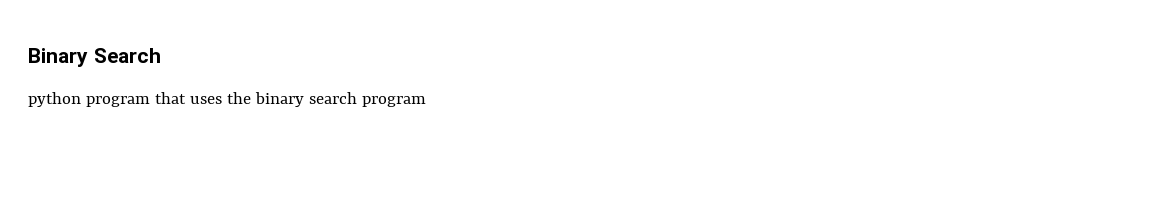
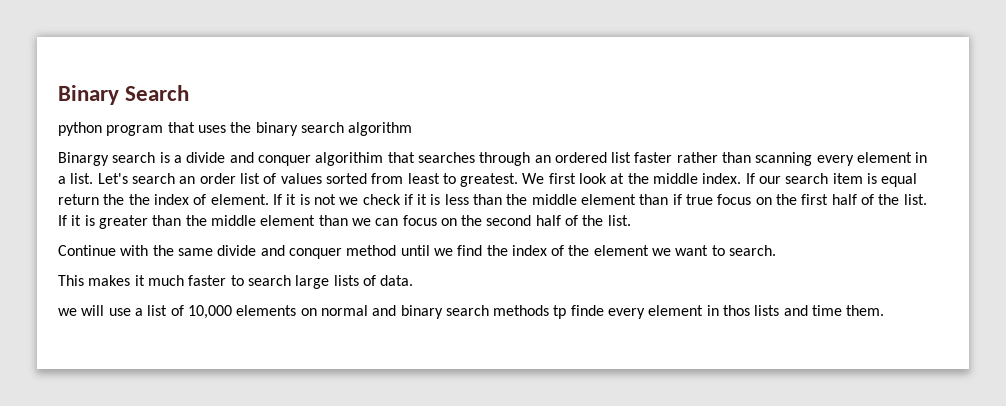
- python program that uses the binary search program
+ python program that uses the binary search algorithm
+ Binargy search is a divide and conquer algorithim that searches through an ordered list faster rather than scanning every element in a list. Let's search an order list of values sorted from least to greatest. We first look at the middle index. If our search item is equal return the the index of element. If it is not we check if it is less than the middle element than if true focus on the first half of the list. If it is greater than the middle element than we can focus on the second half of the list.
+ Continue with the same divide and conquer method until we find the index of the element we want to search.
+ This makes it much faster to search large lists of data.
+ we will use a list of 10,000 elements on normal and binary search methods tp finde every element in thos lists and time them.

